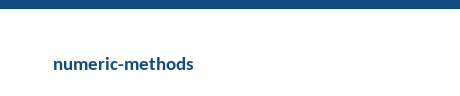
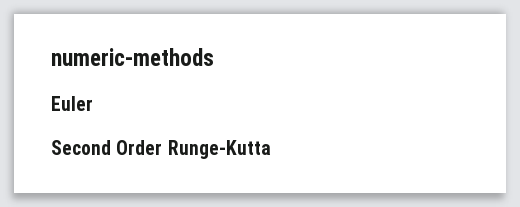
+ Euler
+ Second Order Runge-Kutta

